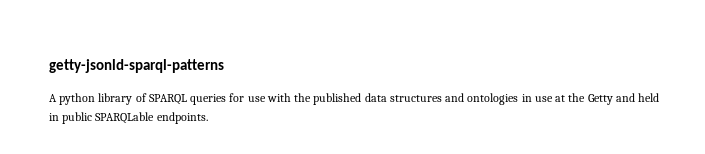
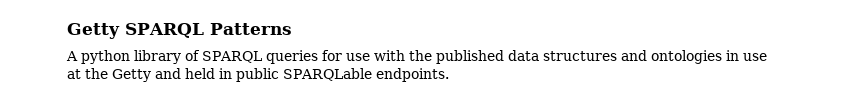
- getty-jsonld-sparql-patterns
+ Getty SPARQL Patterns

